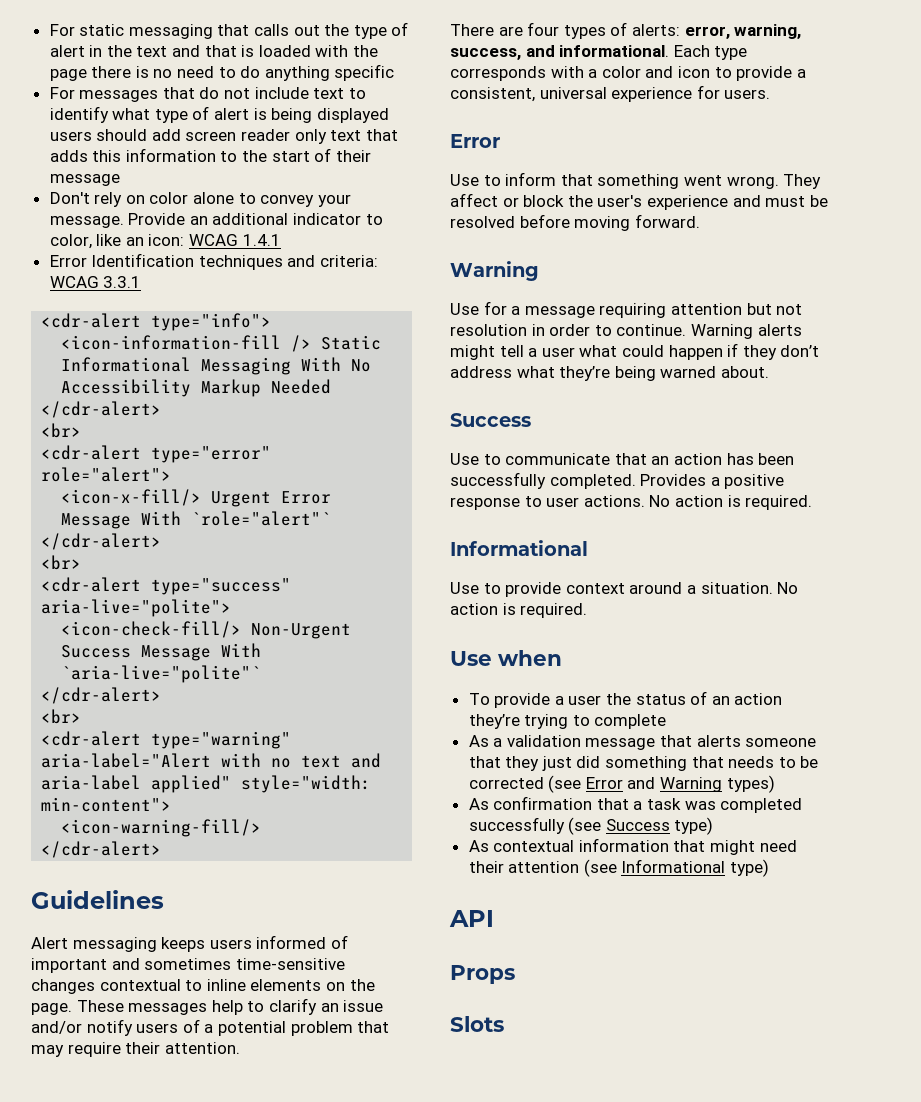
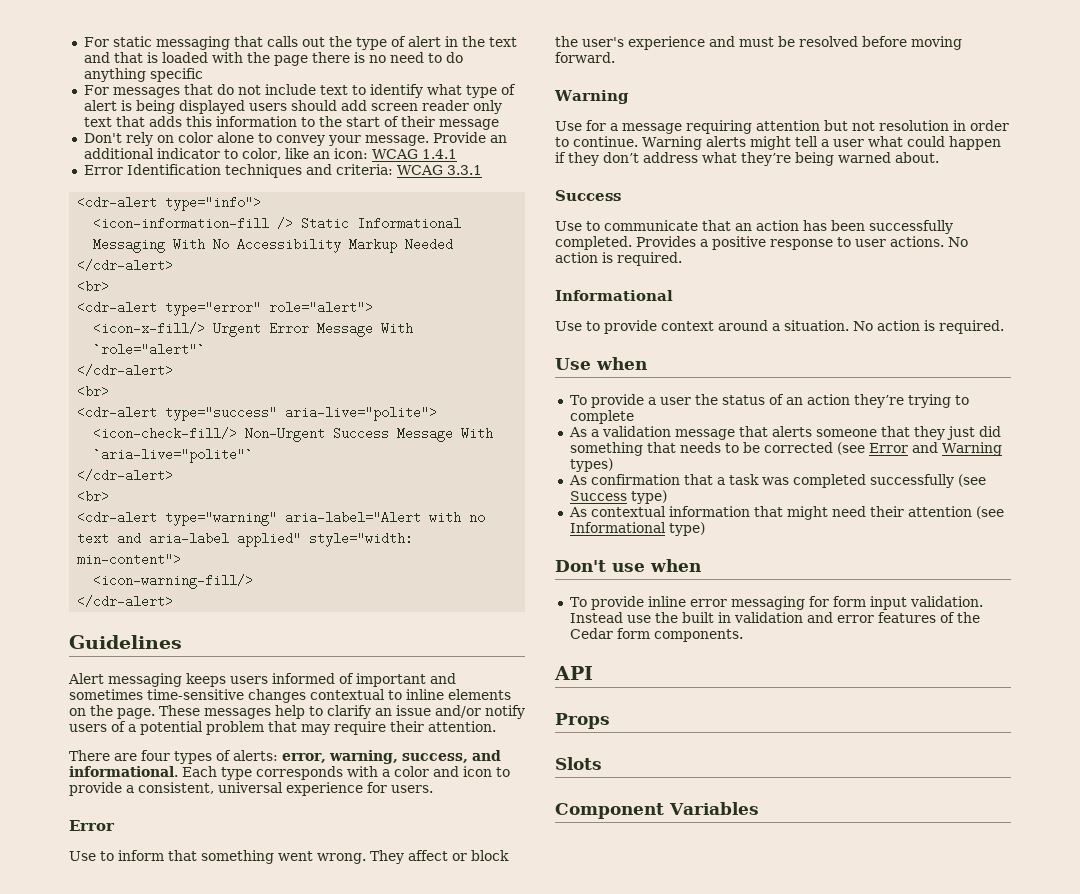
+ Don't use when
+ To provide inline error messaging for form input validation. Instead use the built in validation and error features of the Cedar form components.
+ Component Variables

